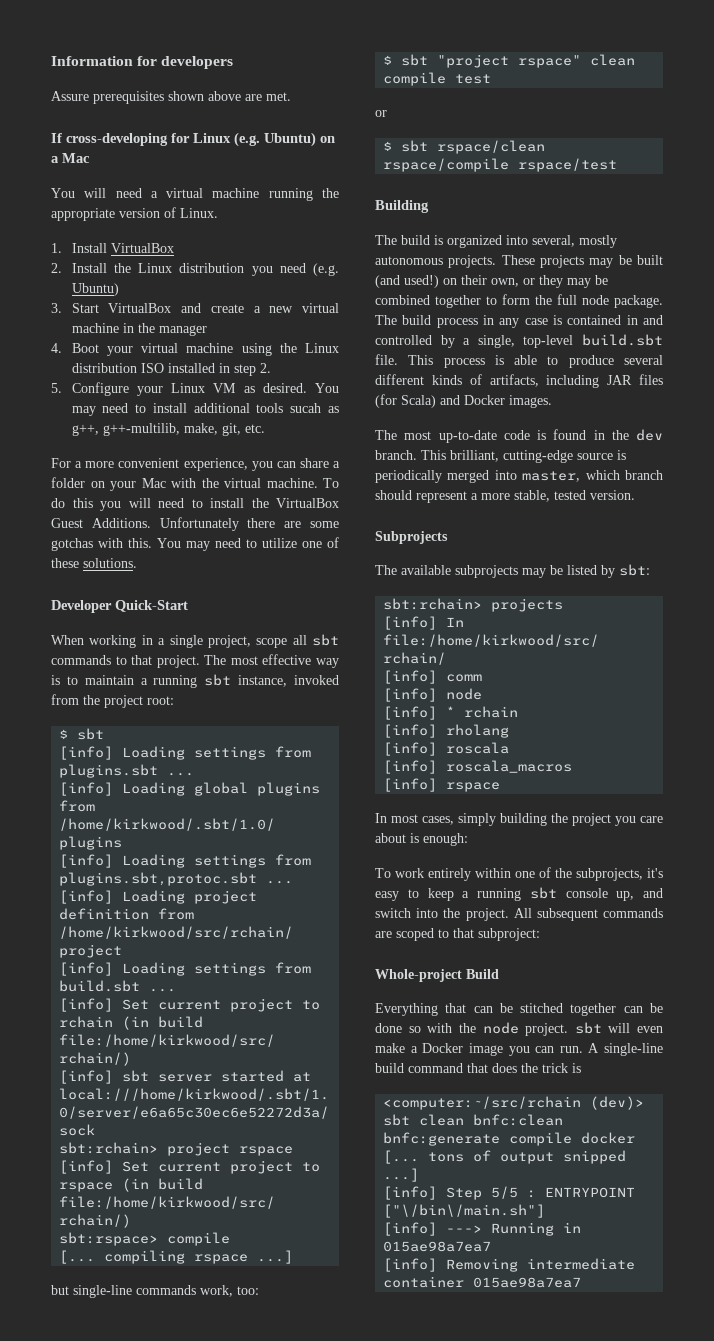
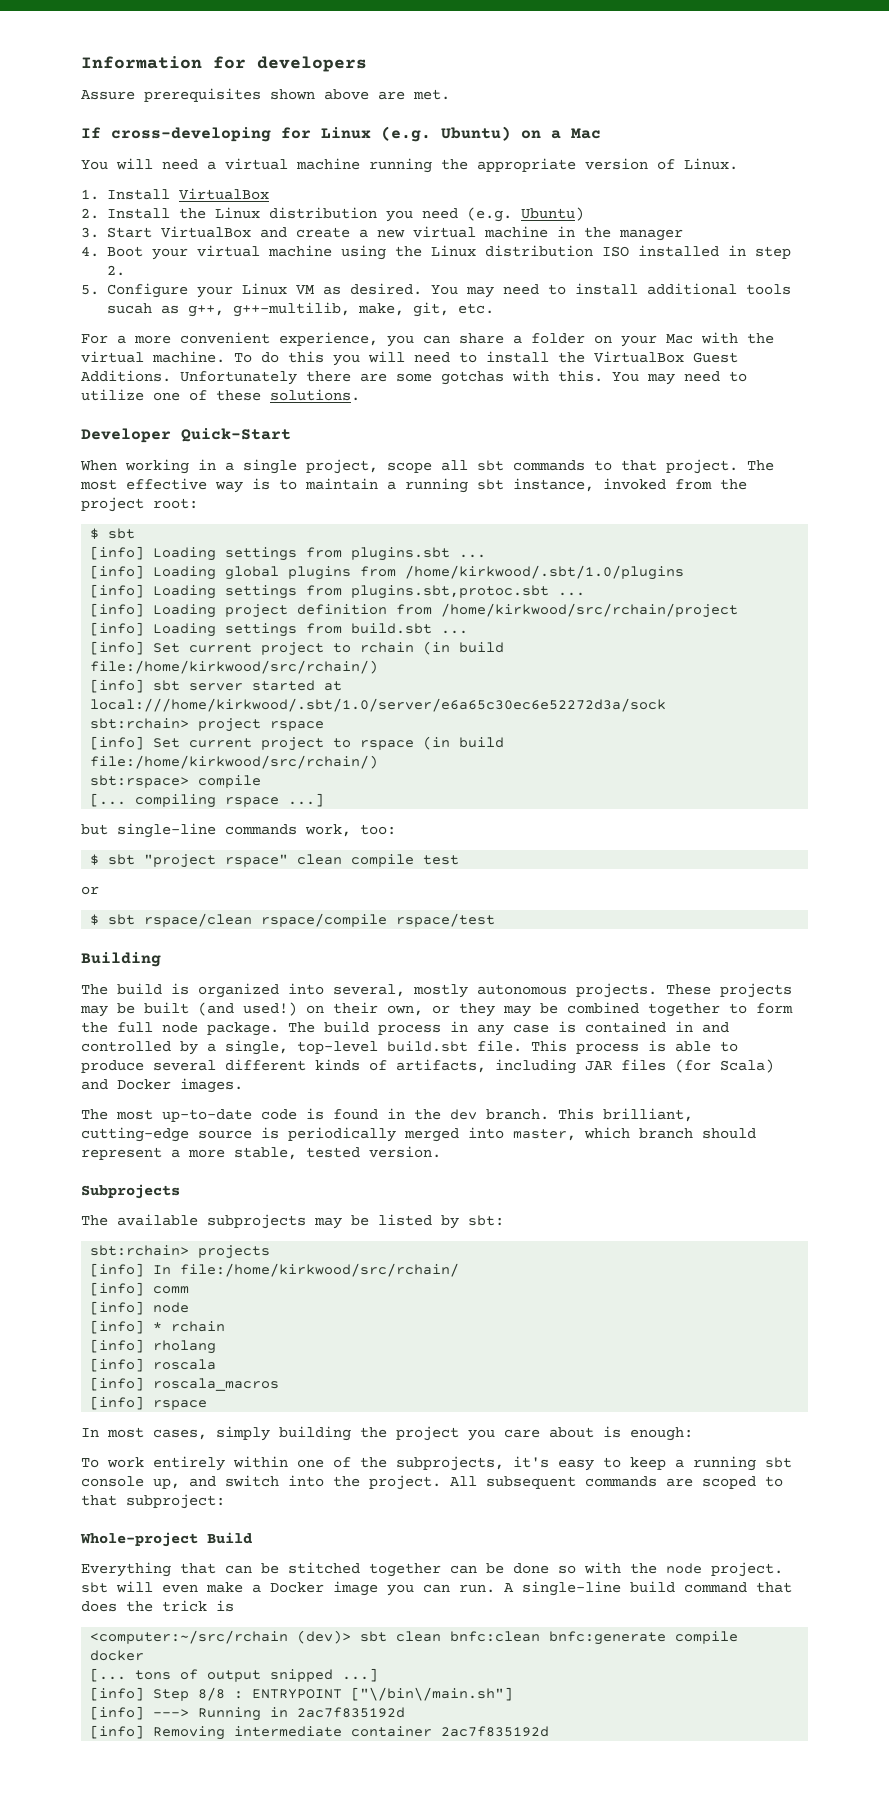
- [info] Step 5/5 : ENTRYPOINT ["\/bin\/main.sh"]
+ [info] Step 8/8 : ENTRYPOINT ["\/bin\/main.sh"]
- [info] ---> Running in 015ae98a7ea7
+ [info] ---> Running in 2ac7f835192d
- [info] Removing intermediate container 015ae98a7ea7
+ [info] Removing intermediate container 2ac7f835192d

